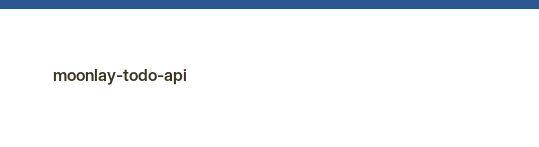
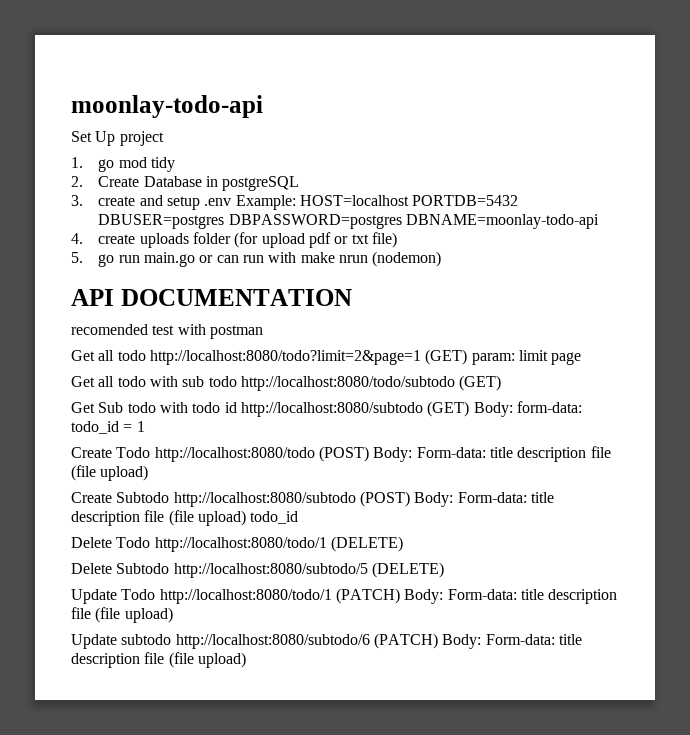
+ Set Up project
+ 1. go mod tidy
+ 2. Create Database in postgreSQL
+ 3. create and setup .env Example: HOST=localhost PORTDB=5432 DBUSER=postgres DBPASSWORD=postgres DBNAME=moonlay-todo-api
+ 4. create uploads folder (for upload pdf or txt file)
+ 5. go run main.go or can run with make nrun (nodemon)
+ API DOCUMENTATION
+ recomended test with postman
+ Get all todo http://localhost:8080/todo?limit=2&page=1 (GET) param: limit page
+ Get all todo with sub todo http://localhost:8080/todo/subtodo (GET)
+ Get Sub todo with todo id http://localhost:8080/subtodo (GET) Body: form-data: todo_id = 1
+ Create Todo http://localhost:8080/todo (POST) Body: Form-data: title description file (file upload)
+ Create Subtodo http://localhost:8080/subtodo (POST) Body: Form-data: title description file (file upload) todo_id
+ Delete Todo http://localhost:8080/todo/1 (DELETE)
+ Delete Subtodo http://localhost:8080/subtodo/5 (DELETE)
+ Update Todo http://localhost:8080/todo/1 (PATCH) Body: Form-data: title description file (file upload)
+ Update subtodo http://localhost:8080/subtodo/6 (PATCH) Body: Form-data: title description file (file upload)

